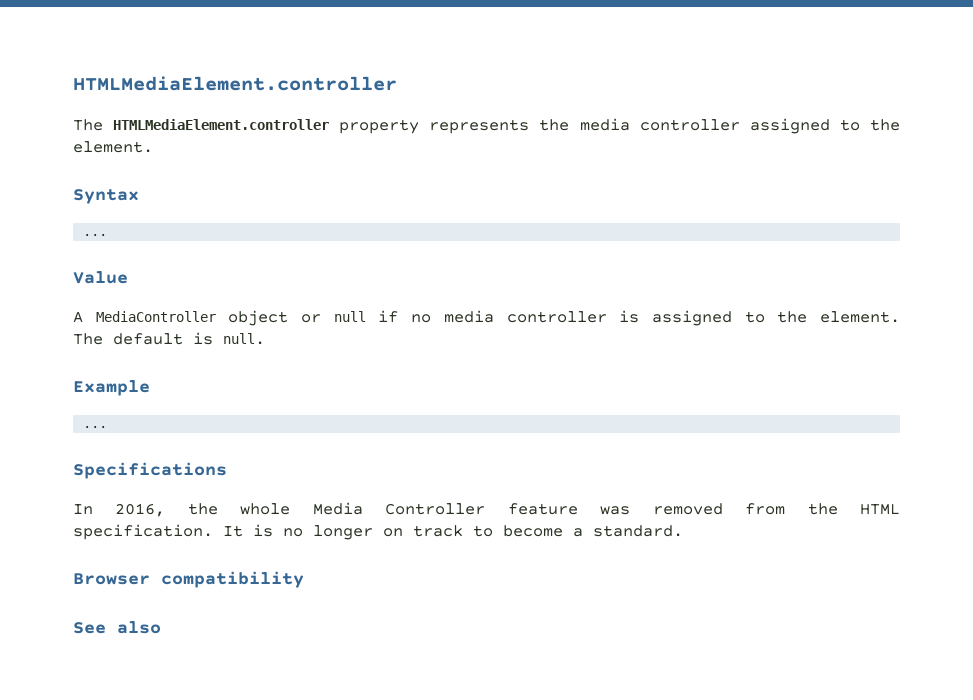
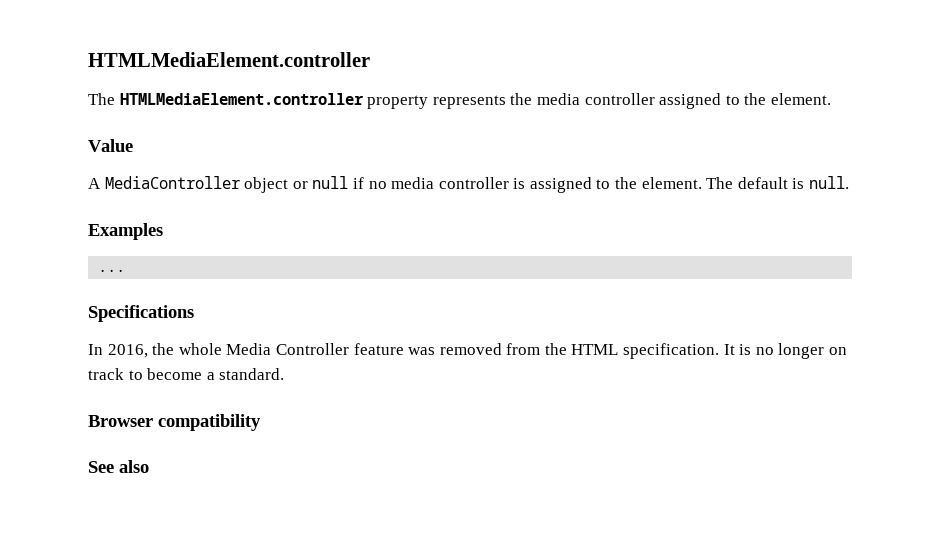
- Syntax
- ...
- Example
+ Examples

